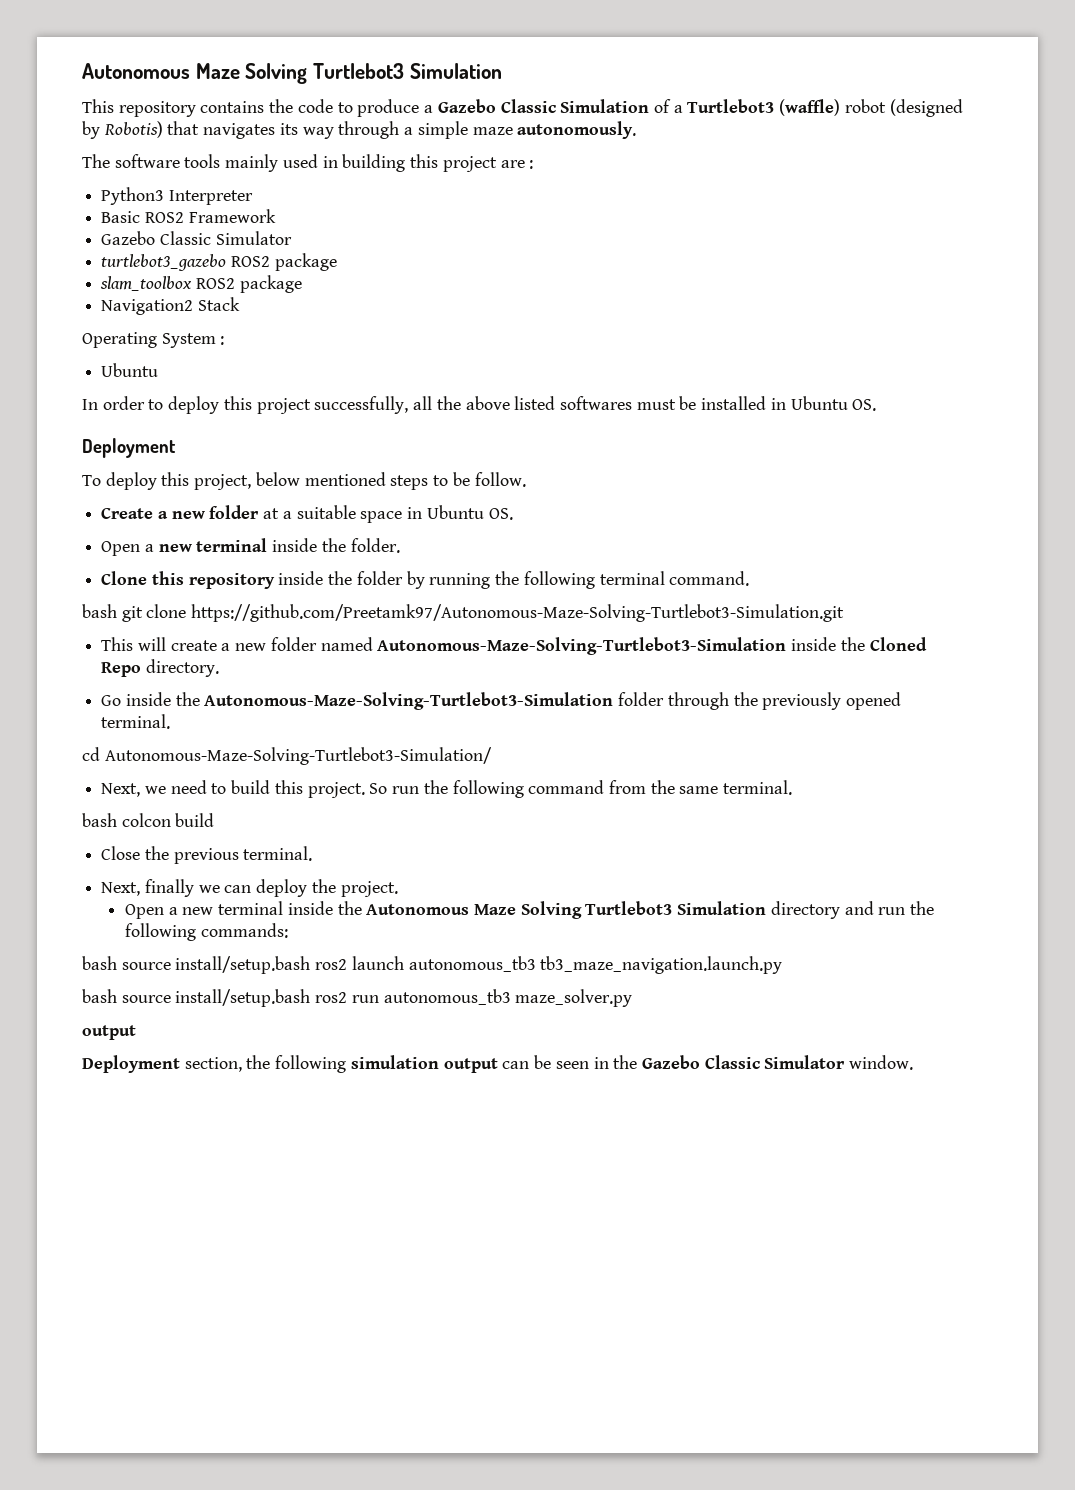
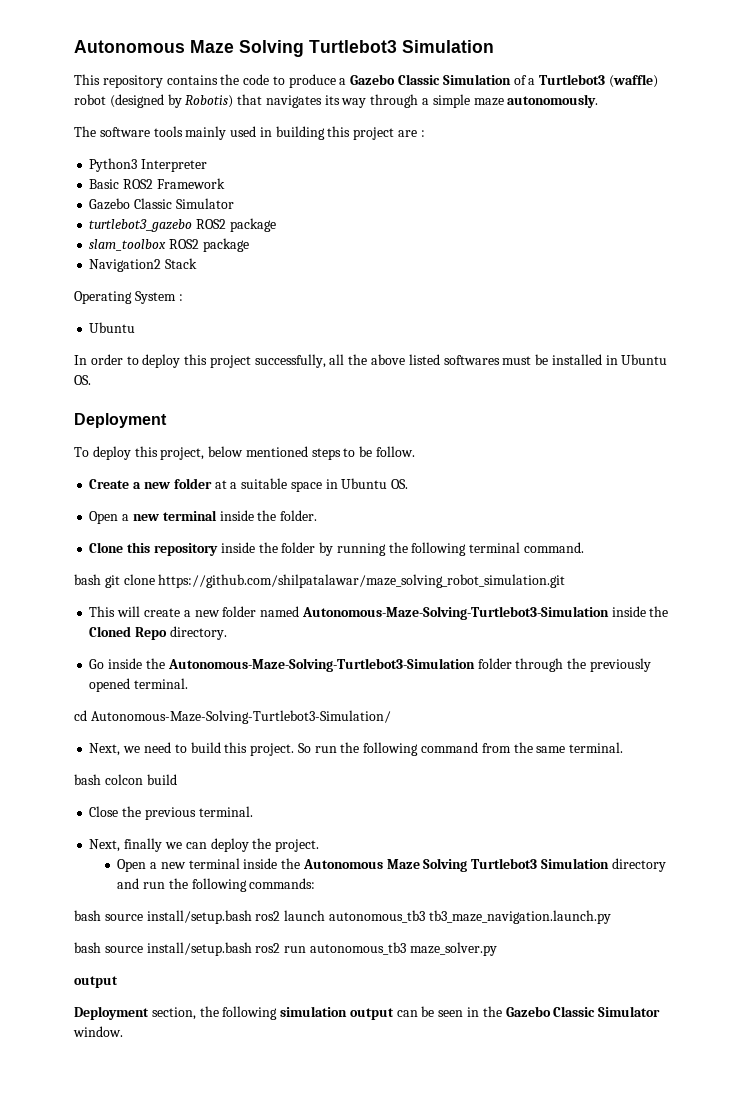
- bash git clone https://github.com/Preetamk97/Autonomous-Maze-Solving-Turtlebot3-Simulation.git
+ bash git clone https://github.com/shilpatalawar/maze_solving_robot_simulation.git

